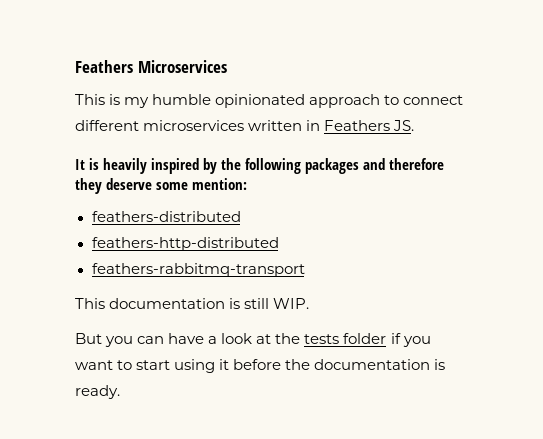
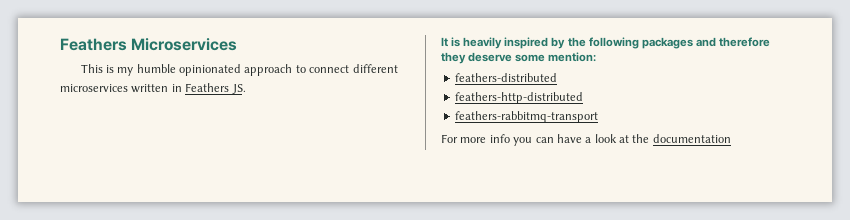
- This documentation is still WIP.
- But you can have a look at the tests folder if you want to start using it before the documentation is ready.
+ For more info you can have a look at the documentation

